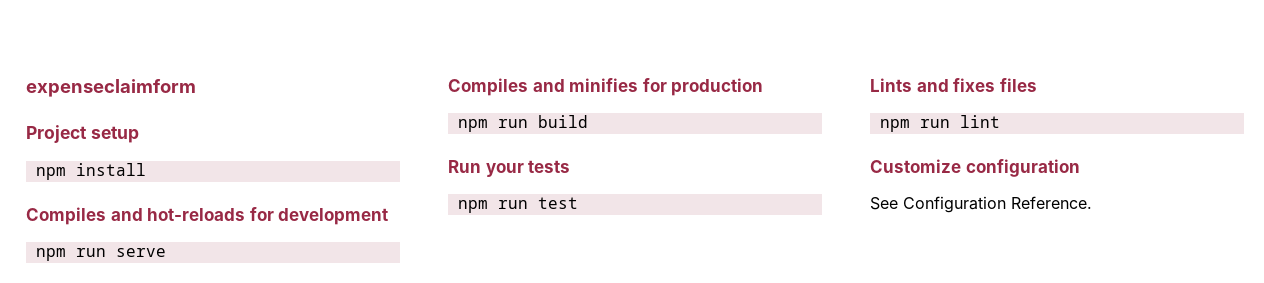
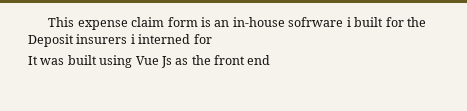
- expenseclaimform
- Project setup
- npm install
- Compiles and hot-reloads for development
- npm run serve
- Compiles and minifies for production
- npm run build
- Run your tests
- npm run test
- Lints and fixes files
- npm run lint
- Customize configuration
- See Configuration Reference.
+ This expense claim form is an in-house sofrware i built for the Deposit insurers i interned for
+ It was built using Vue Js as the front end

